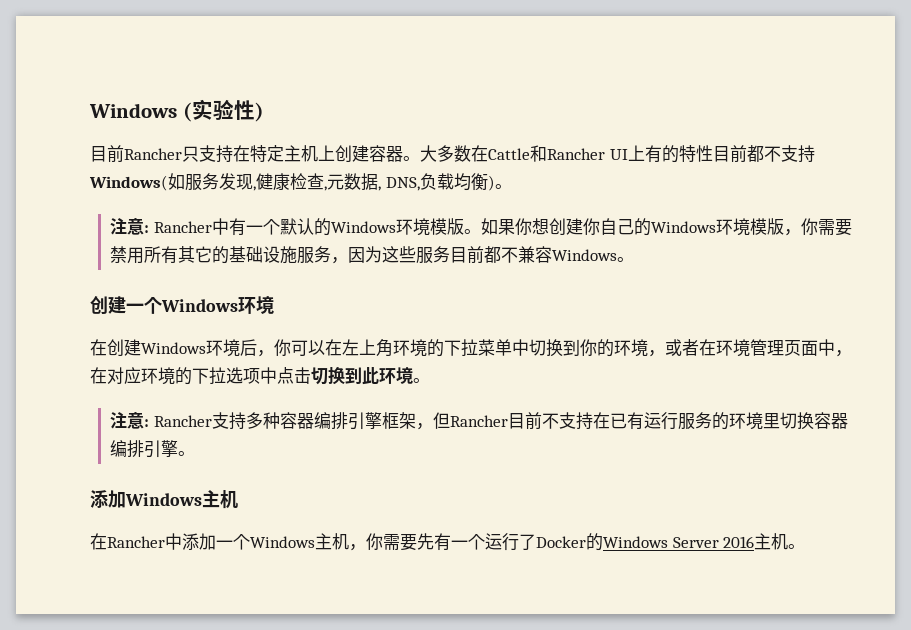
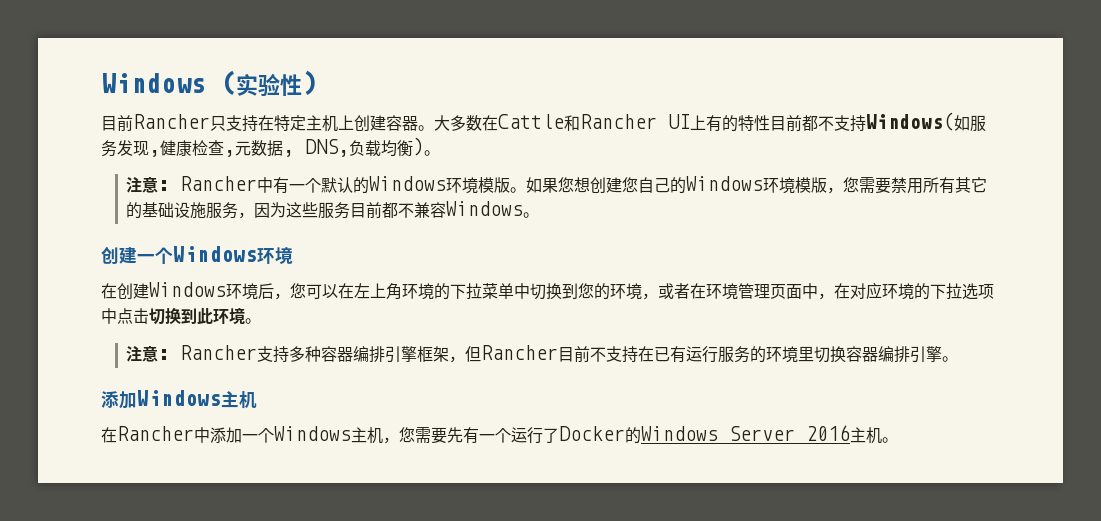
- 如果你想创建你自己的Windows环境模版，你需要禁用所有其它的基础设施服务，因为这些服务目前都不兼容Windows。
+ 如果您想创建您自己的Windows环境模版，您需要禁用所有其它的基础设施服务，因为这些服务目前都不兼容Windows。
- 在创建Windows环境后，你可以在左上角环境的下拉菜单中切换到你的环境，或者在环境管理页面中，在对应环境的下拉选项中点击切换到此环境。
+ 在创建Windows环境后，您可以在左上角环境的下拉菜单中切换到您的环境，或者在环境管理页面中，在对应环境的下拉选项中点击切换到此环境。
- 在Rancher中添加一个Windows主机，你需要先有一个运行了Docker的Windows Server 2016主机。
+ 在Rancher中添加一个Windows主机，您需要先有一个运行了Docker的Windows Server 2016主机。

